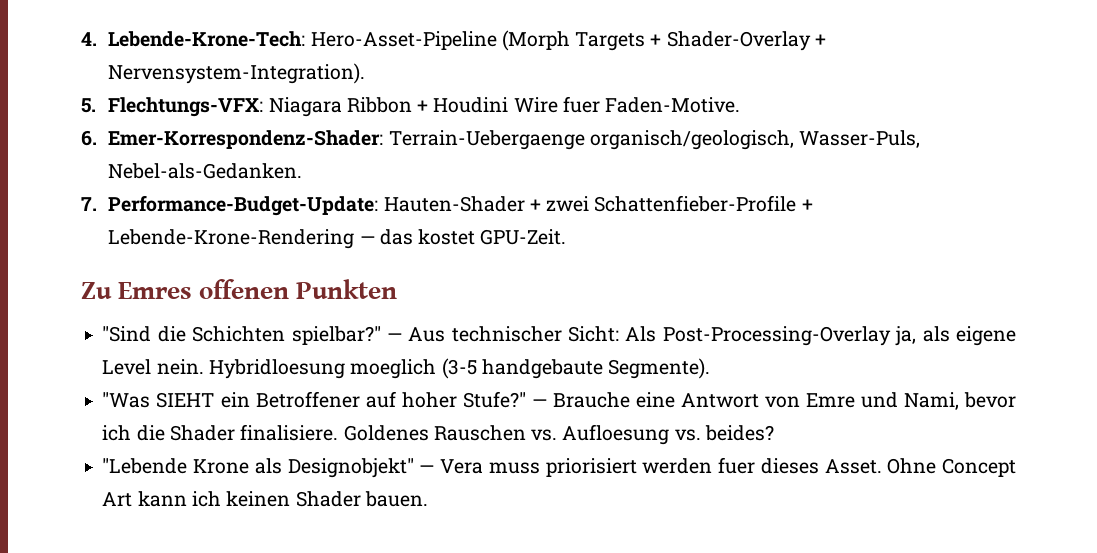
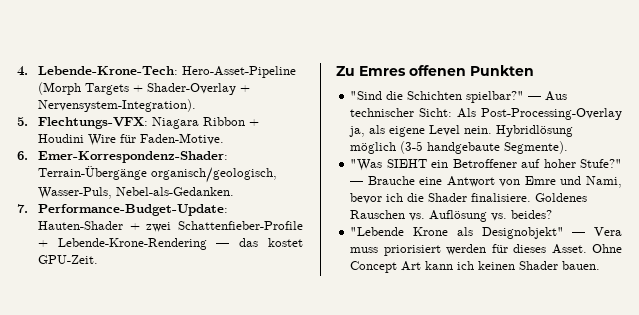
- 5. Flechtungs-VFX: Niagara Ribbon + Houdini Wire fuer Faden-Motive.
+ 5. Flechtungs-VFX: Niagara Ribbon + Houdini Wire für Faden-Motive.
- 6. Emer-Korrespondenz-Shader: Terrain-Uebergaenge organisch/geologisch, Wasser-Puls, Nebel-als-Gedanken.
+ 6. Emer-Korrespondenz-Shader: Terrain-Übergänge organisch/geologisch, Wasser-Puls, Nebel-als-Gedanken.
- Hybridloesung moeglich (3-5 handgebaute Segmente).
+ Hybridlösung möglich (3-5 handgebaute Segmente).
- Goldenes Rauschen vs. Aufloesung vs. beides?
+ Goldenes Rauschen vs. Auflösung vs. beides?
- "Lebende Krone als Designobjekt" — Vera muss priorisiert werden fuer dieses Asset.
+ "Lebende Krone als Designobjekt" — Vera muss priorisiert werden für dieses Asset.

